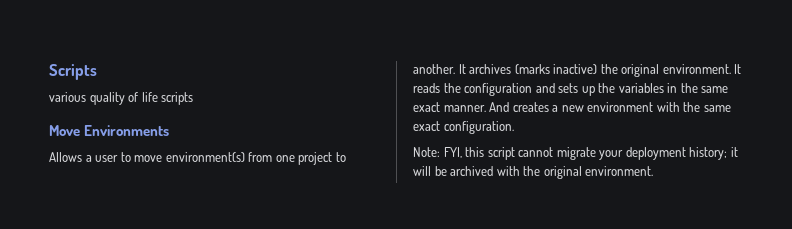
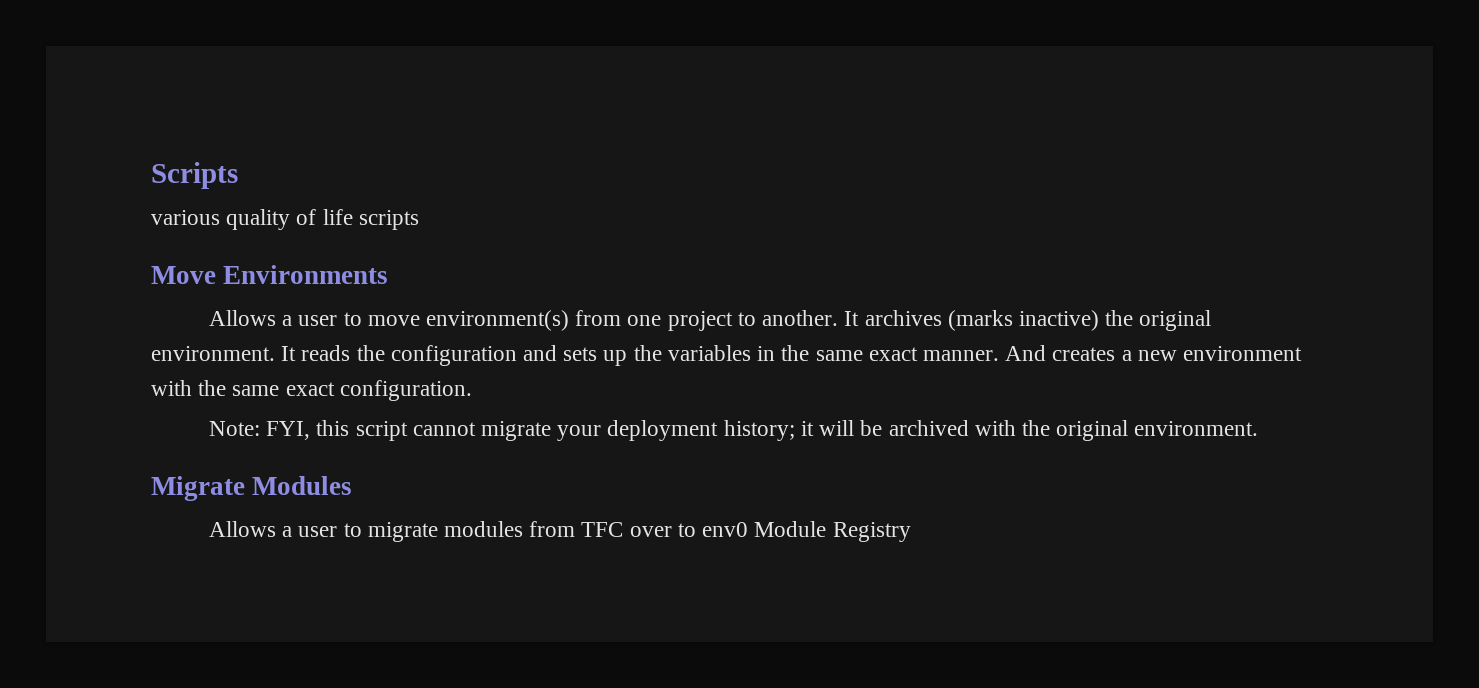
+ Migrate Modules
+ Allows a user to migrate modules from TFC over to env0 Module Registry

